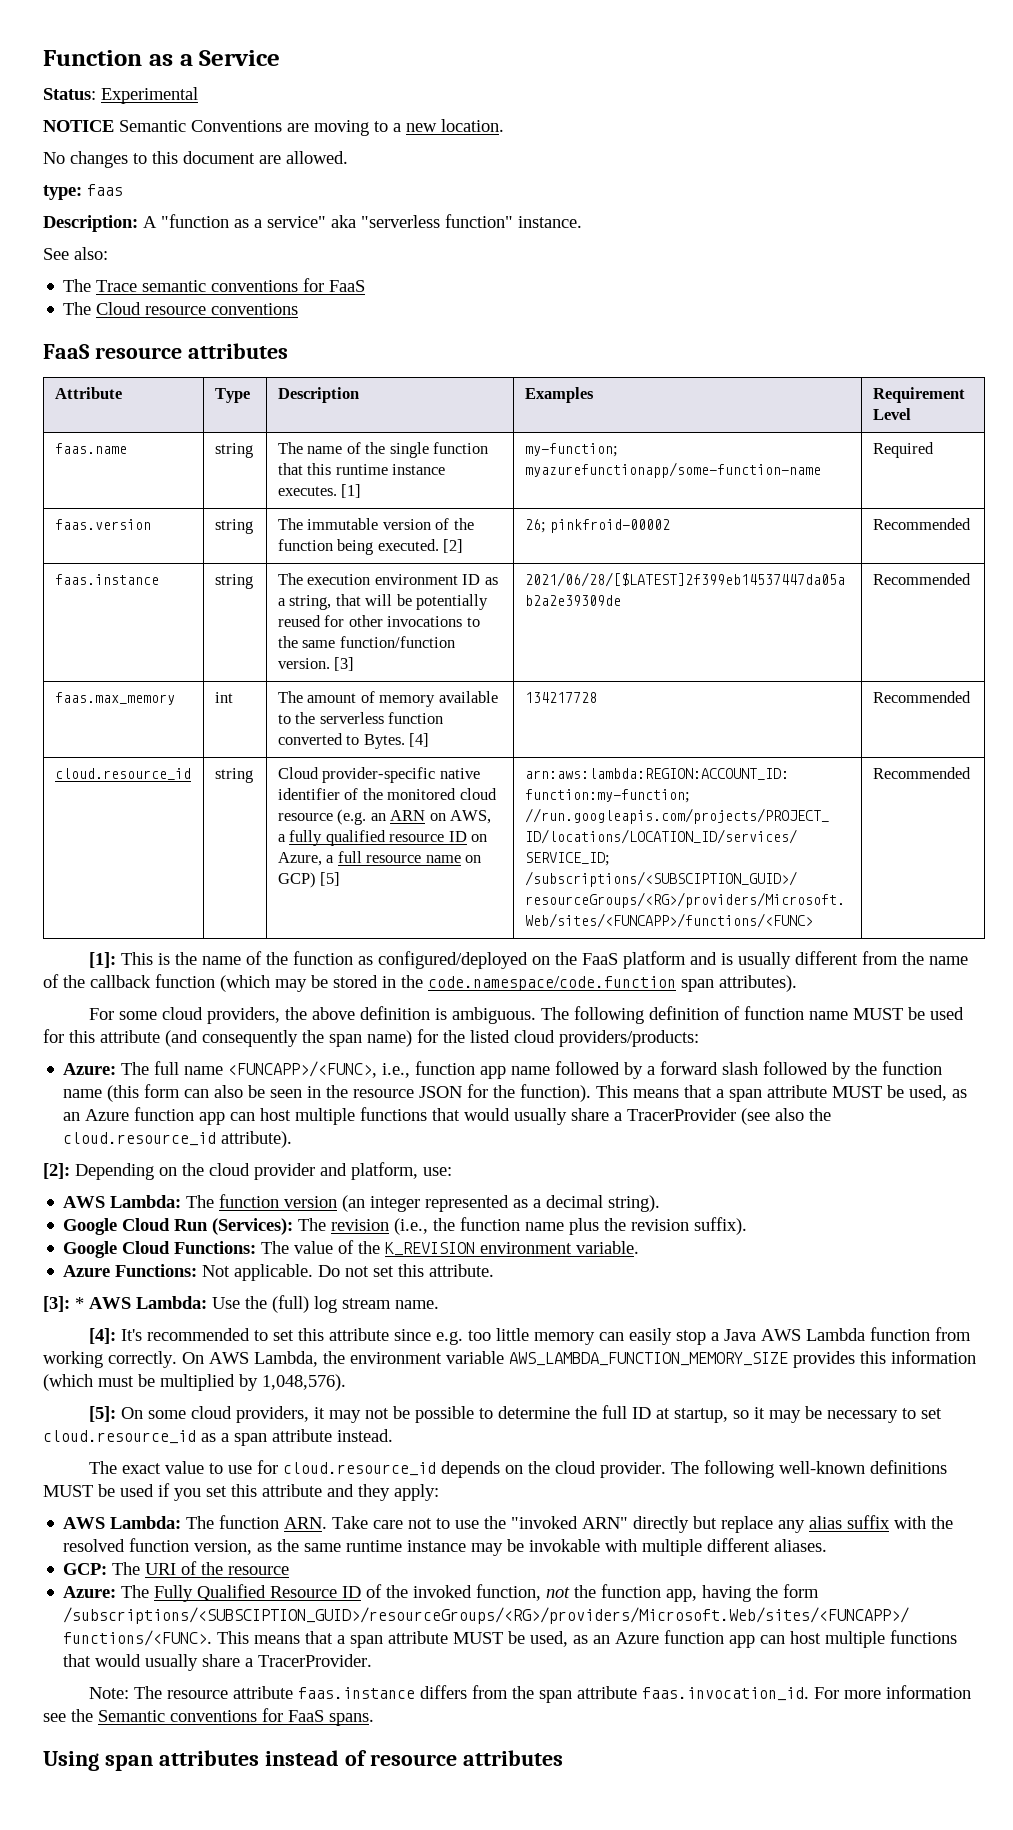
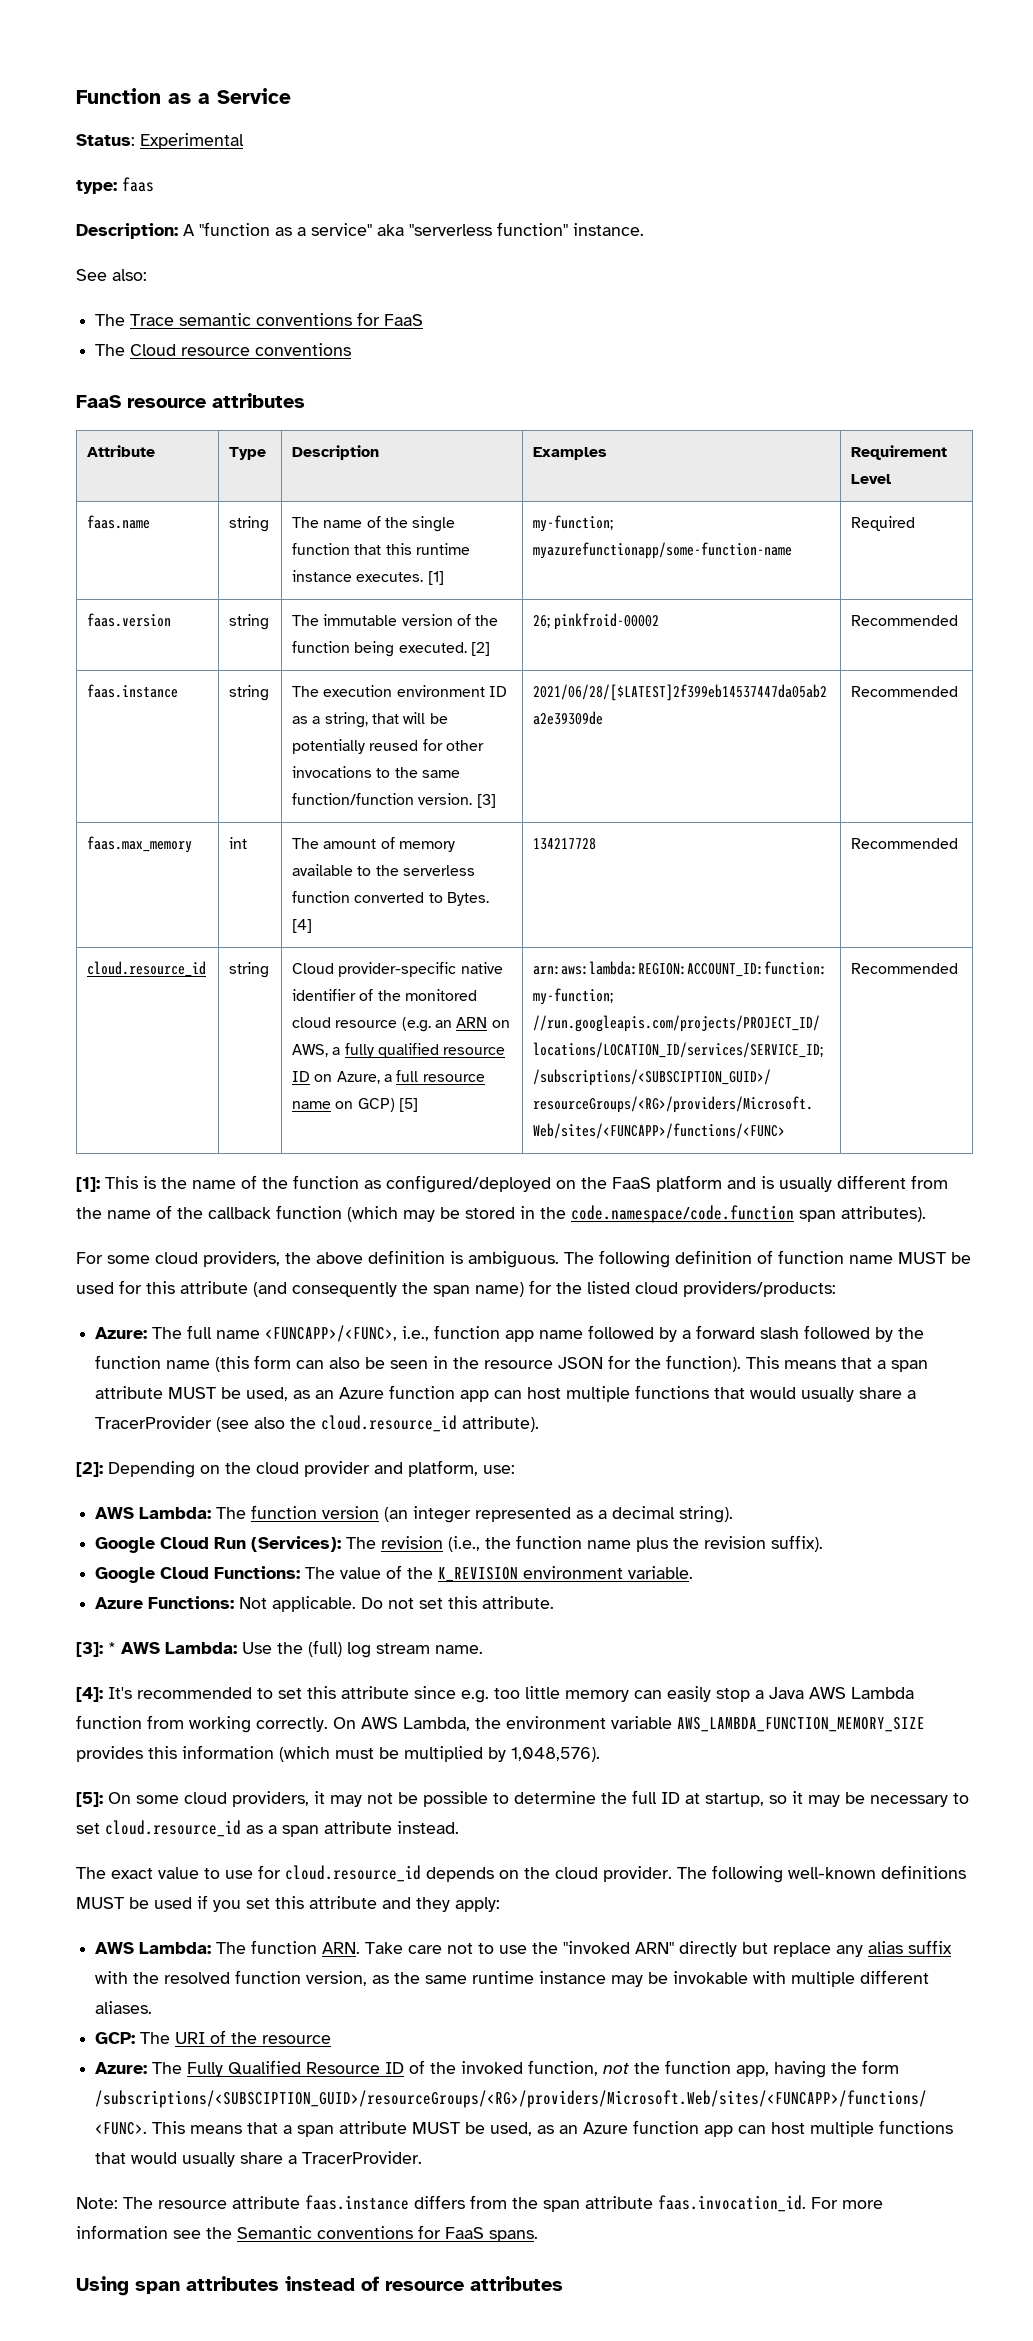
- NOTICE Semantic Conventions are moving to a new location.
- No changes to this document are allowed.

